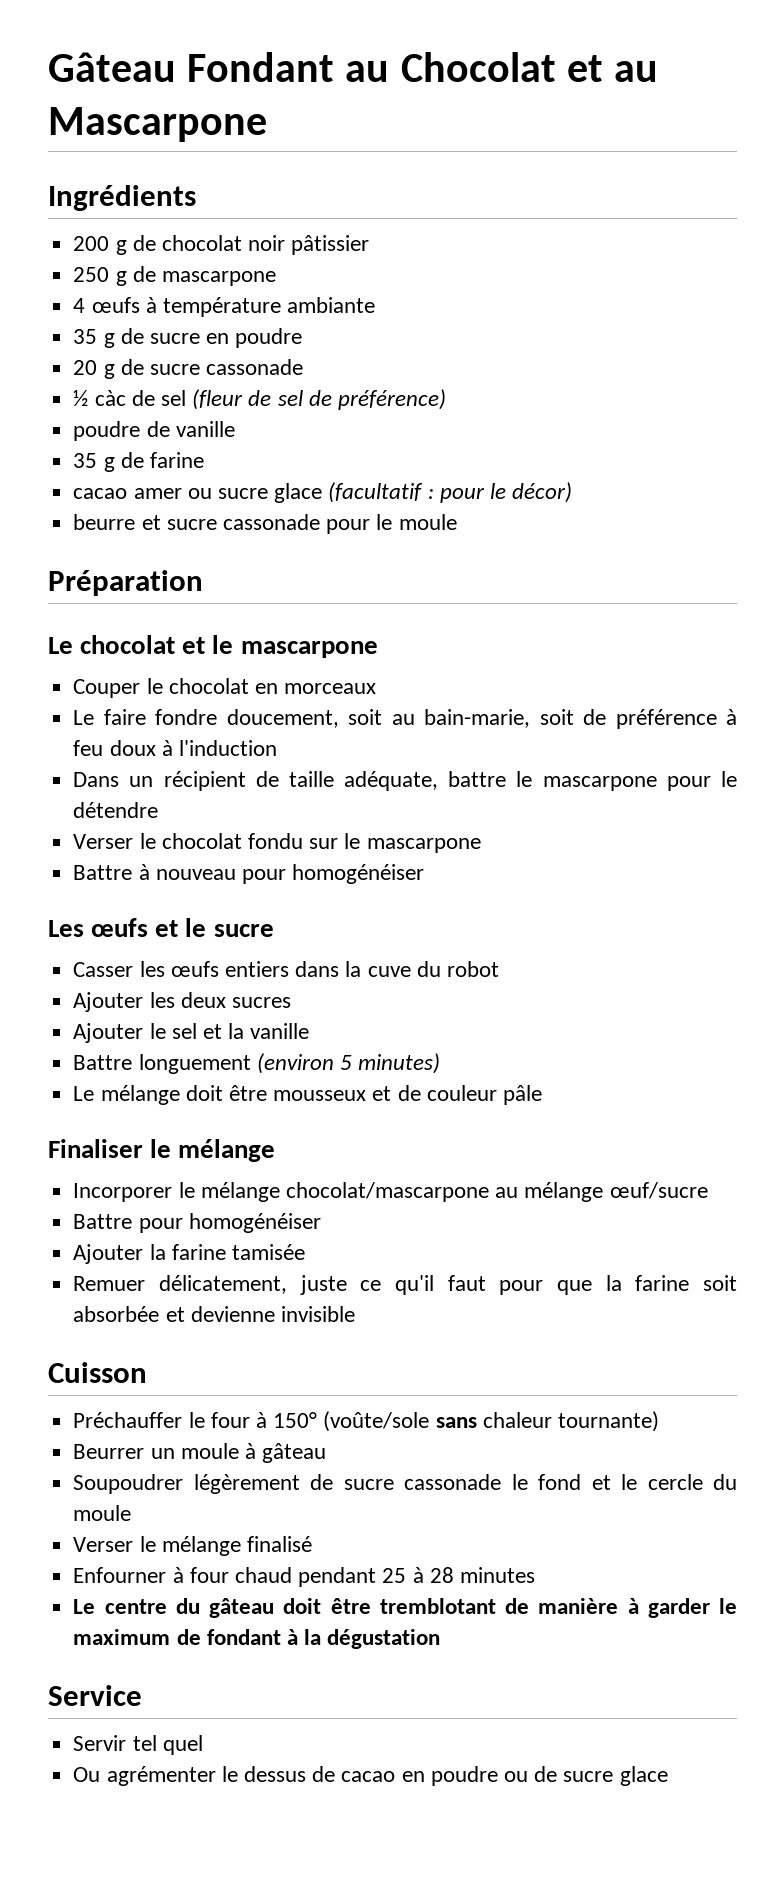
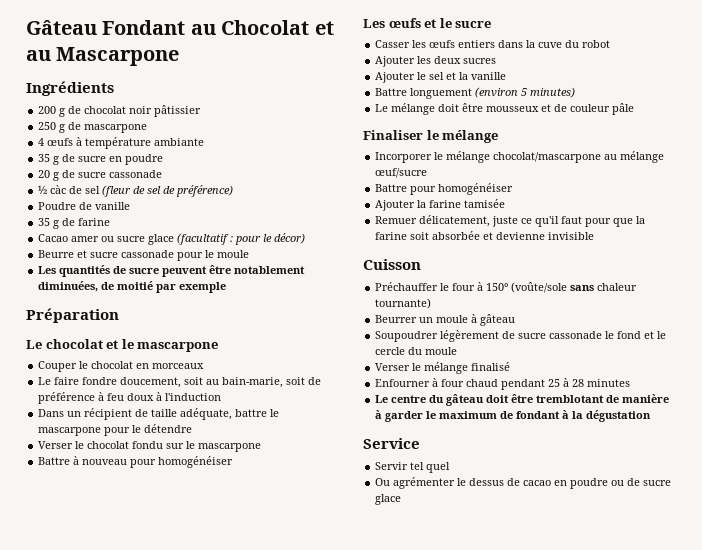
- poudre de vanille
+ Poudre de vanille
- cacao amer ou sucre glace (facultatif : pour le décor)
+ Cacao amer ou sucre glace (facultatif : pour le décor)
- beurre et sucre cassonade pour le moule
+ Beurre et sucre cassonade pour le moule
+ Les quantités de sucre peuvent être notablement diminuées, de moitié par exemple

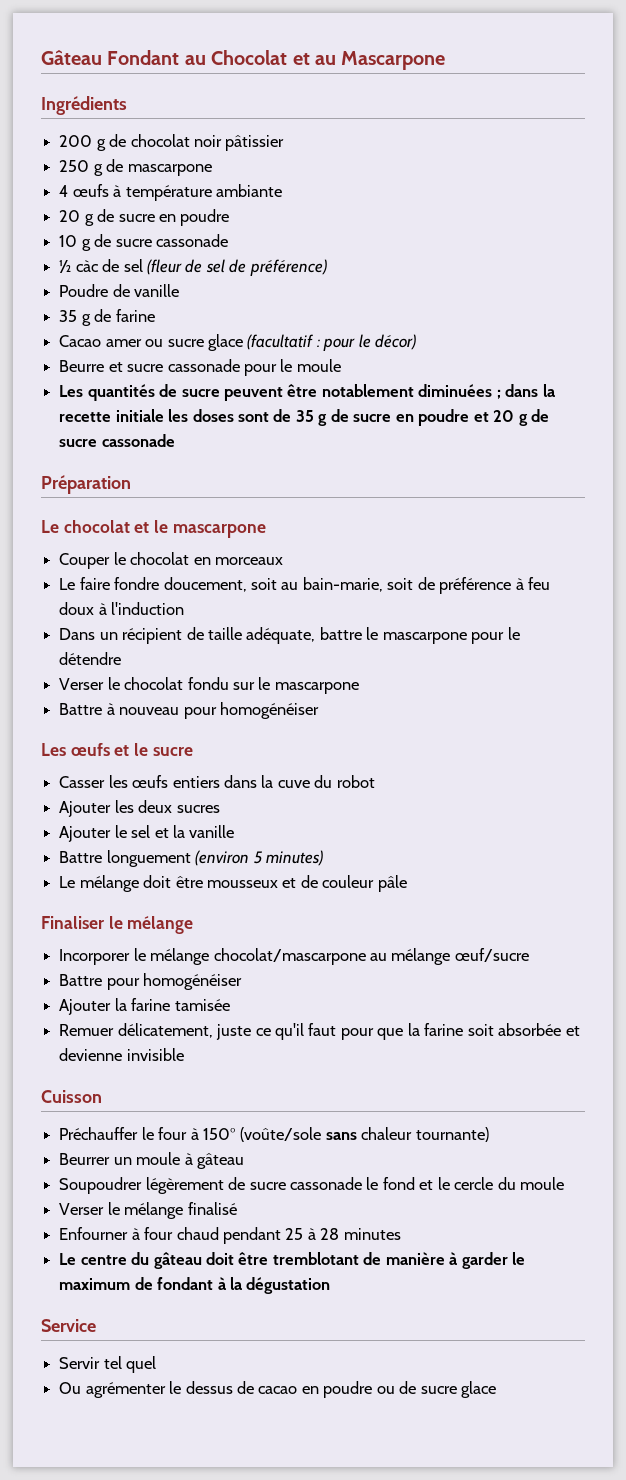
- 35 g de sucre en poudre
+ 20 g de sucre en poudre
- 20 g de sucre cassonade
+ 10 g de sucre cassonade
- Les quantités de sucre peuvent être notablement diminuées, de moitié par exemple
+ Les quantités de sucre peuvent être notablement diminuées ; dans la recette initiale les doses sont de 35 g de sucre en poudre et 20 g de sucre cassonade

